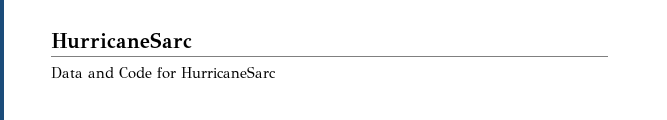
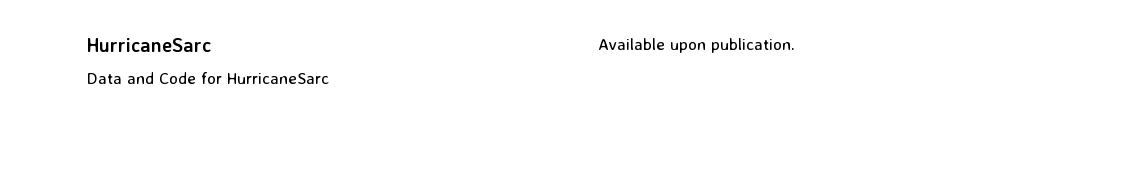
+ Available upon publication.

